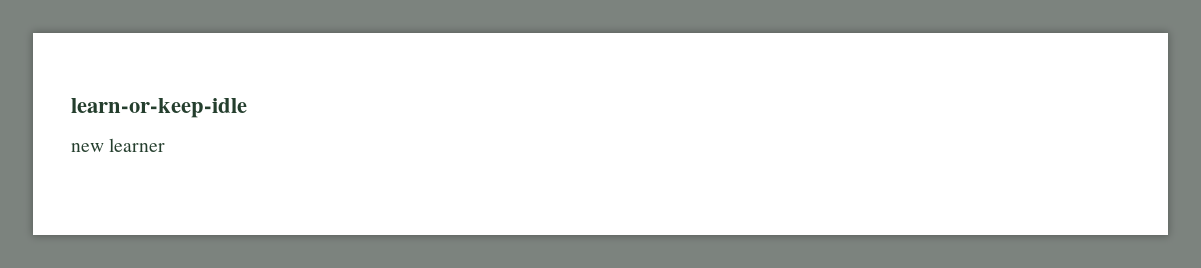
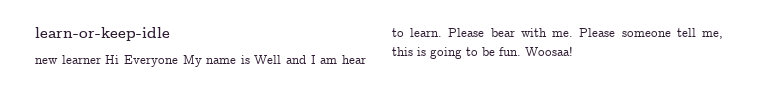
- new learner
+ new learner Hi Everyone My name is Well and I am hear to learn. Please bear with me. Please someone tell me, this is going to be fun. Woosaa!

